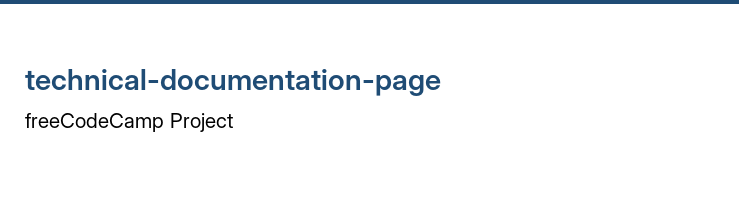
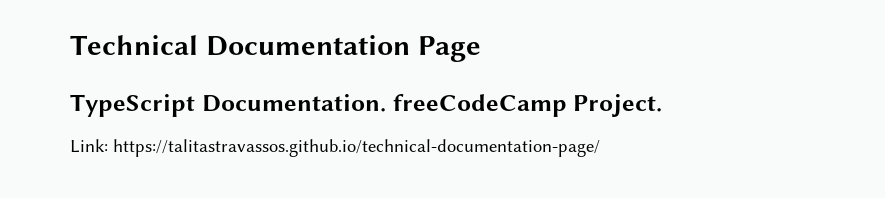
- technical-documentation-page
- freeCodeCamp Project
+ Technical Documentation Page
+ TypeScript Documentation. freeCodeCamp Project.
+ Link: https://talitastravassos.github.io/technical-documentation-page/

